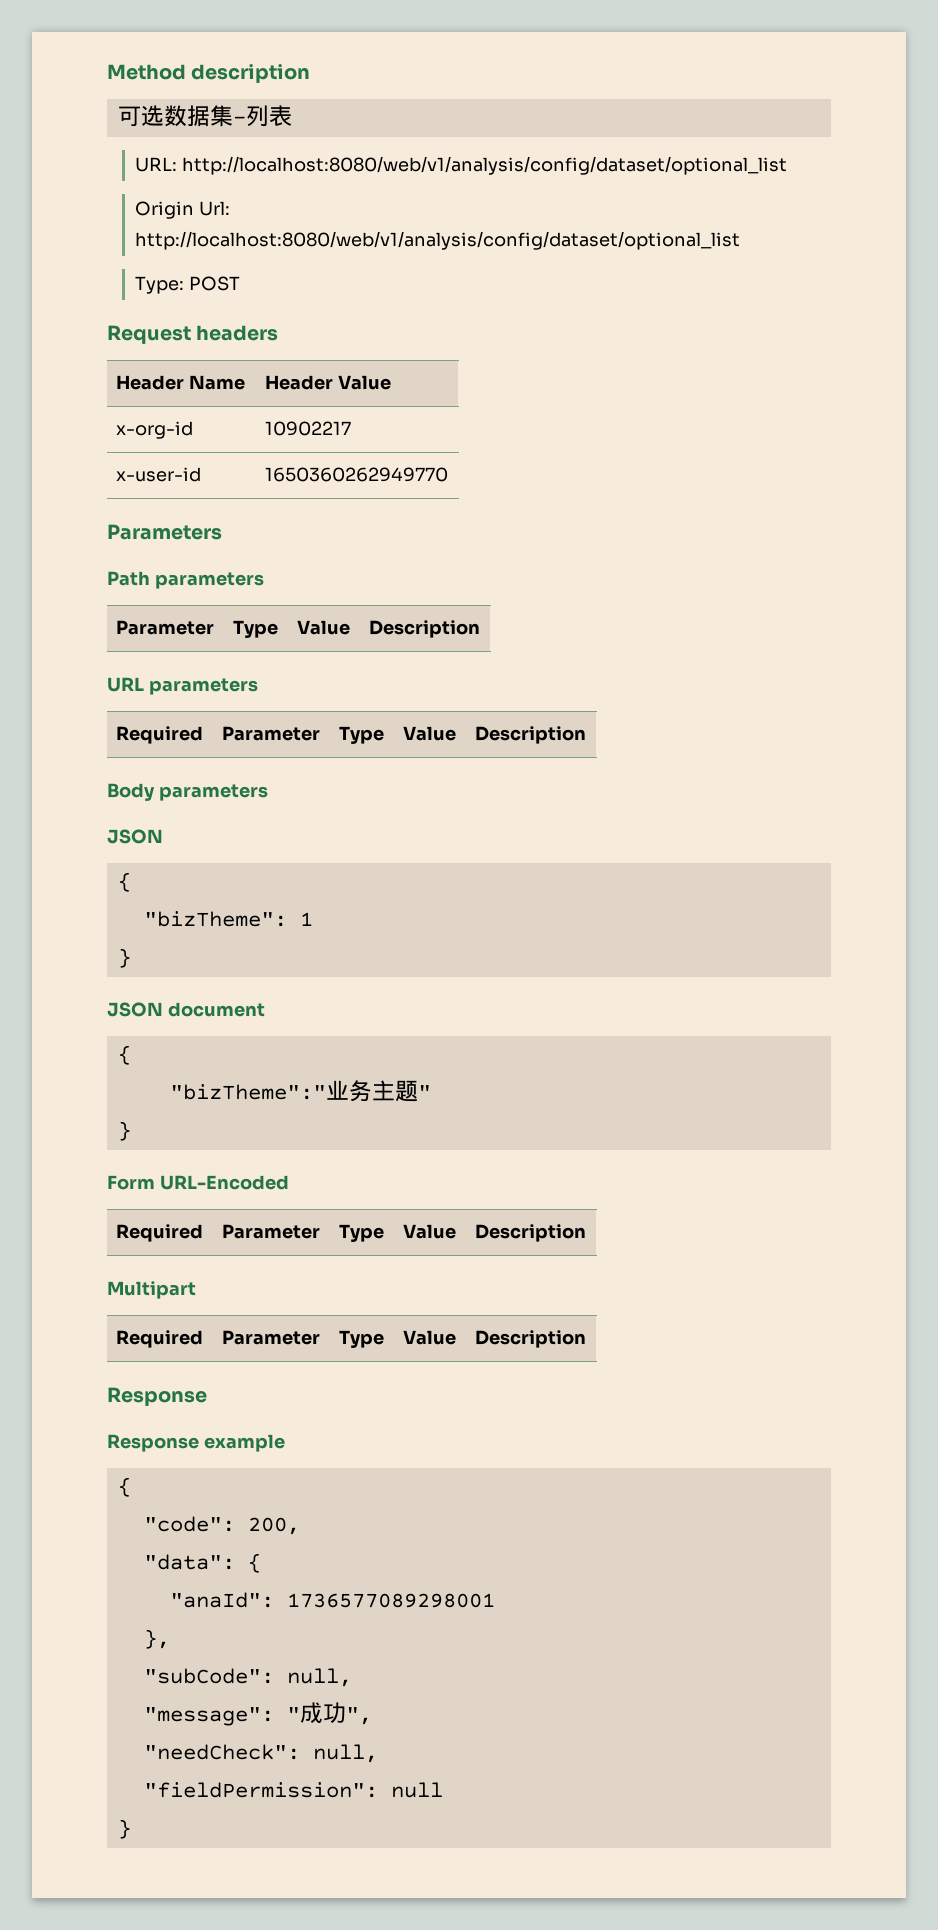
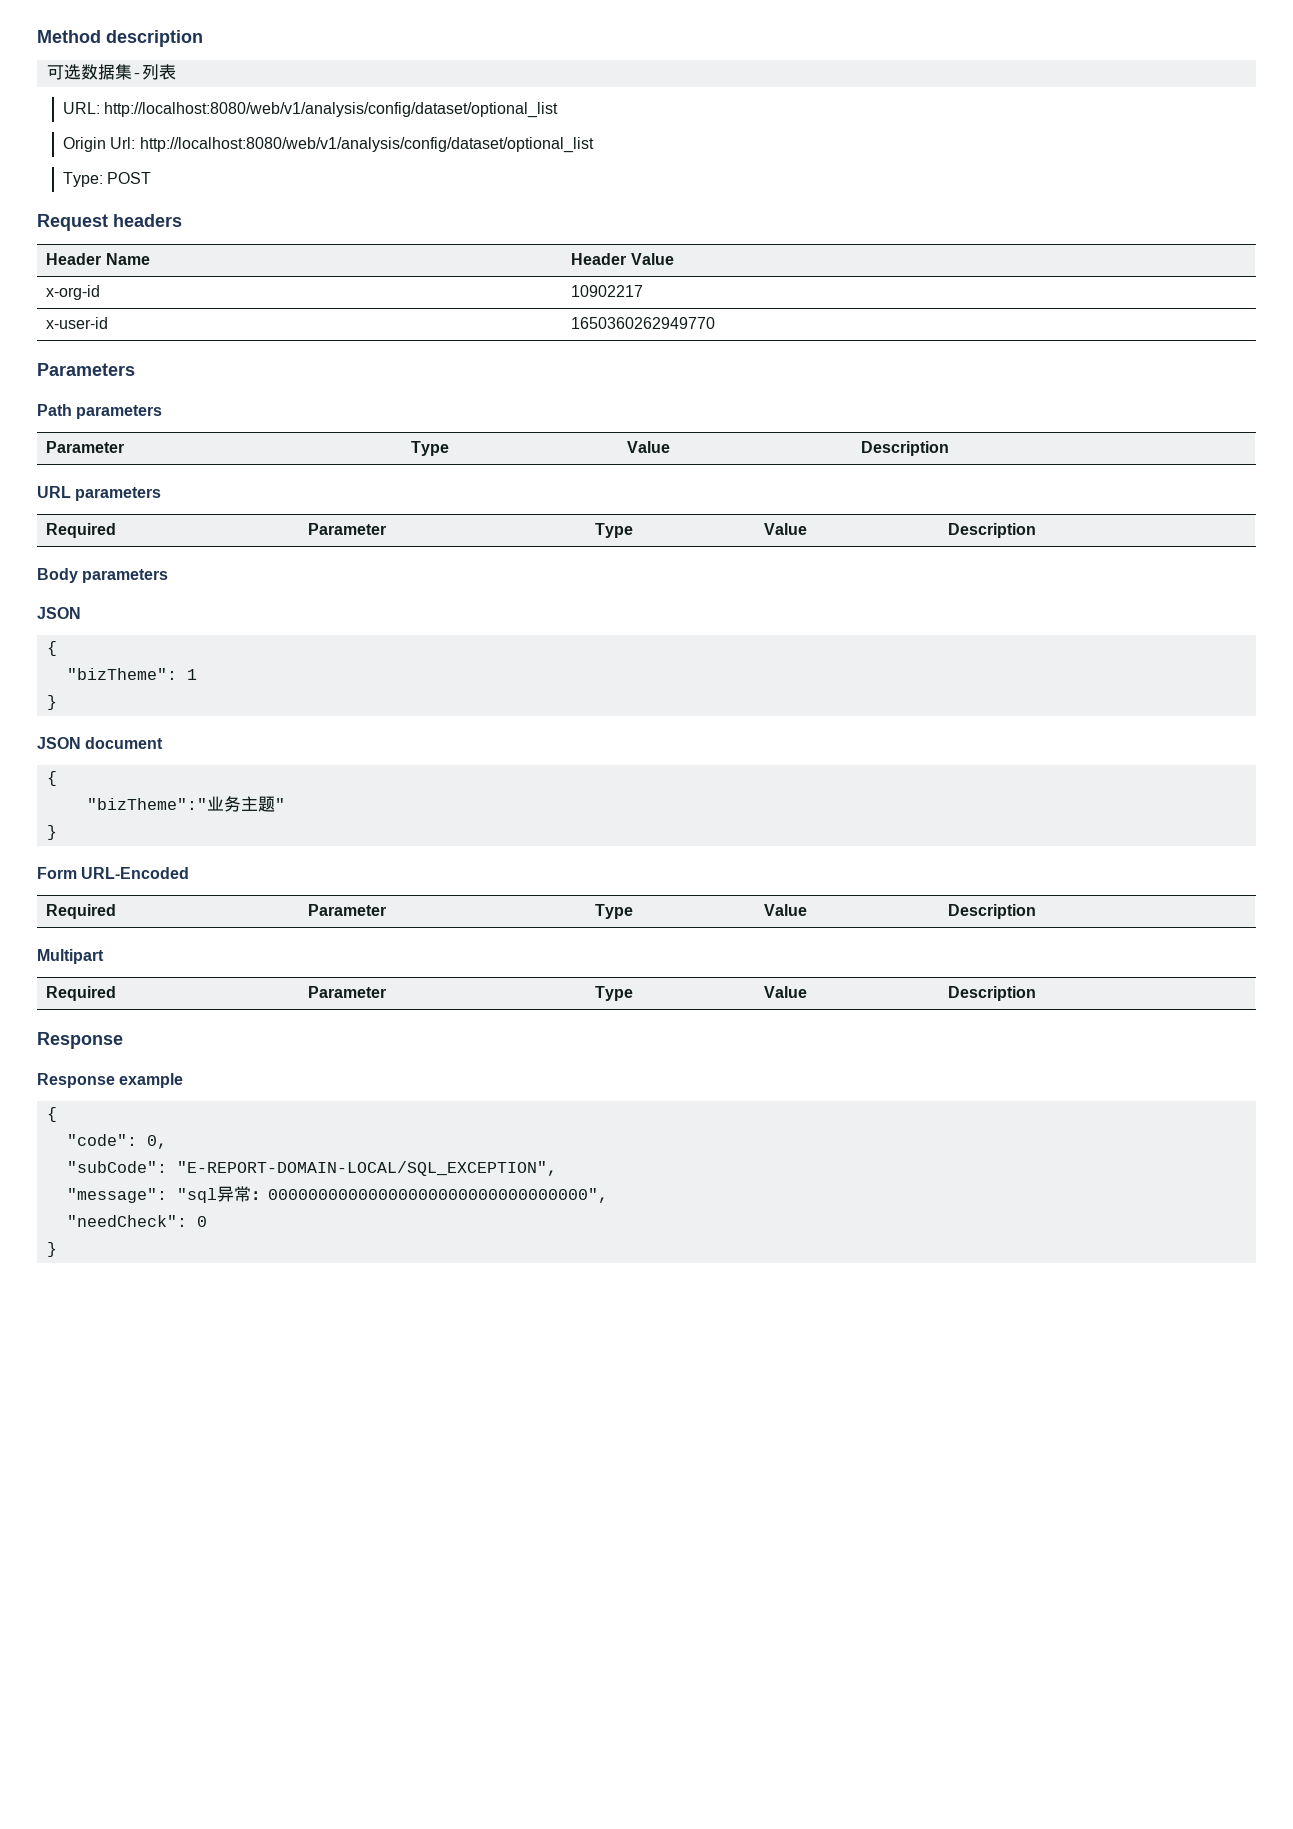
- "code": 200,
- "data": {
- "anaId": 1736577089298001
- },
+ "code": 0,
- "subCode": null,
+ "subCode": "E-REPORT-DOMAIN-LOCAL/SQL_EXCEPTION",
- "message": "成功",
- "needCheck": null,
- "fieldPermission": null
+ "message": "sql异常：00000000000000000000000000000000",
+ "needCheck": 0

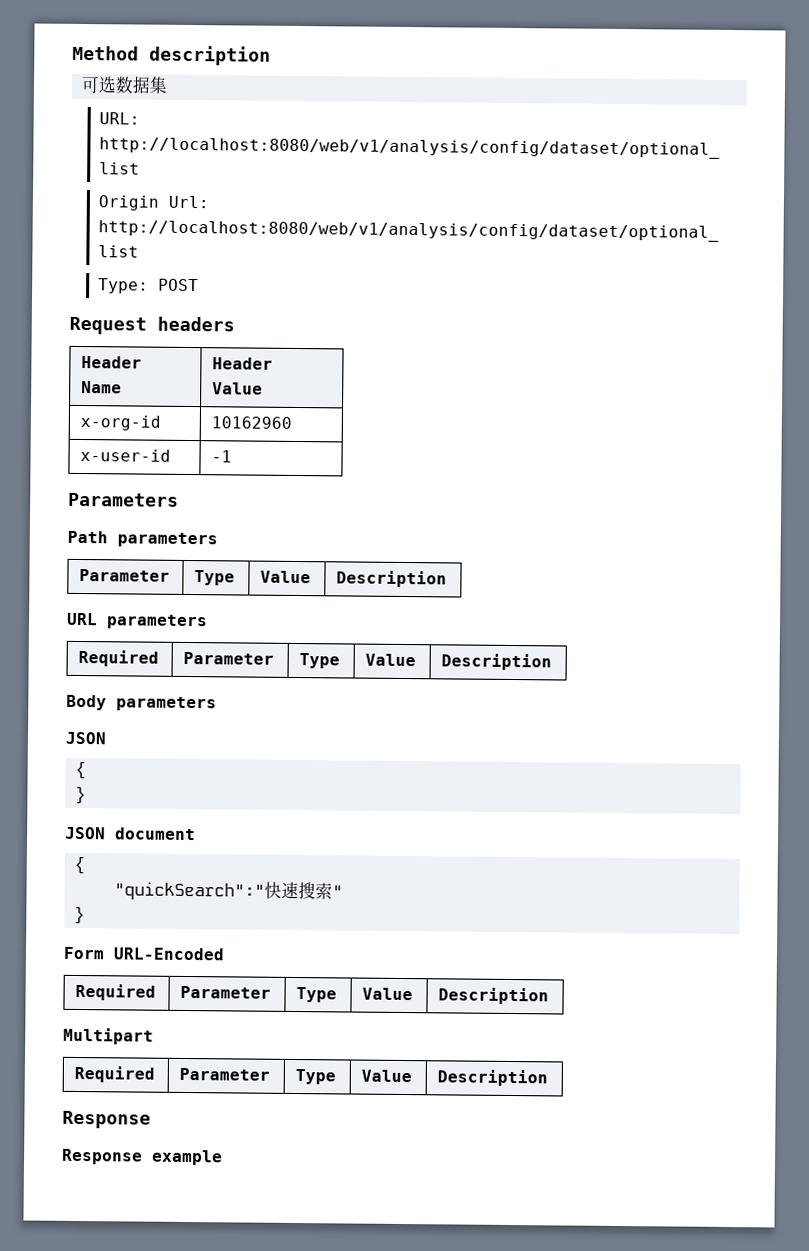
- 可选数据集-列表
+ 可选数据集
- x-org-id | 10902217
+ x-org-id | 10162960
- x-user-id | 1650360262949770
+ x-user-id | -1
- "bizTheme": 1
- "bizTheme":"业务主题"
+ "quickSearch":"快速搜索"
  Response example
- {
- "code": 0,
- "subCode": "E-REPORT-DOMAIN-LOCAL/SQL_EXCEPTION",
- "message": "sql异常：00000000000000000000000000000000",
- "needCheck": 0
- }

